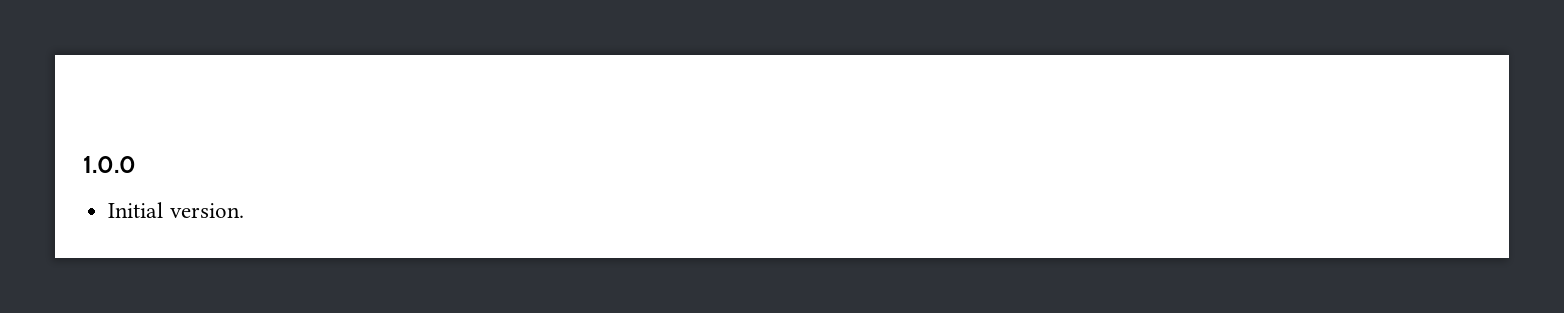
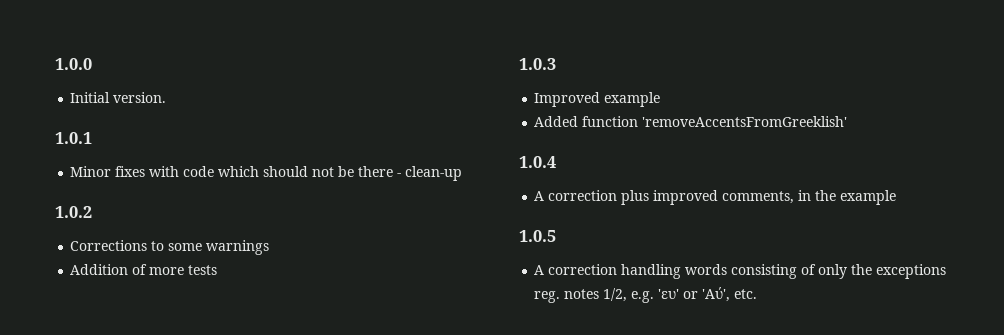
+ 1.0.1
+ Minor fixes with code which should not be there - clean-up
+ 1.0.2
+ Corrections to some warnings
+ Addition of more tests
+ 1.0.3
+ Improved example
+ Added function 'removeAccentsFromGreeklish'
+ 1.0.4
+ A correction plus improved comments, in the example
+ 1.0.5
+ A correction handling words consisting of only the exceptions reg. notes 1/2, e.g. 'ευ' or 'Αύ', etc.

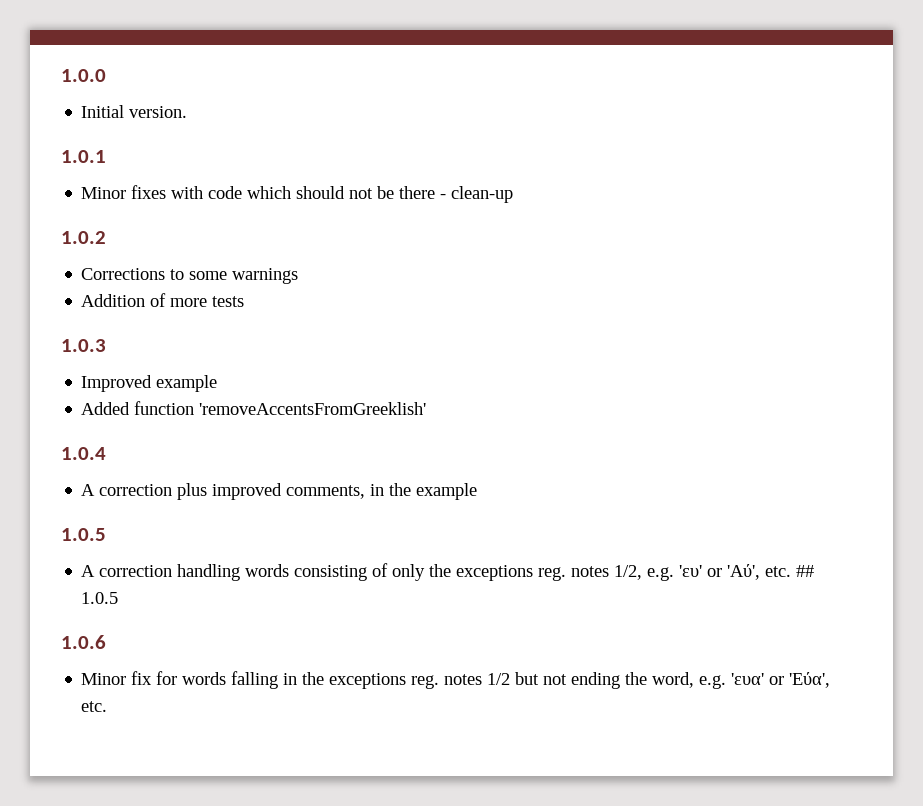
- A correction handling words consisting of only the exceptions reg. notes 1/2, e.g. 'ευ' or 'Αύ', etc.
+ A correction handling words consisting of only the exceptions reg. notes 1/2, e.g. 'ευ' or 'Αύ', etc. ## 1.0.5
+ 1.0.6
+ Minor fix for words falling in the exceptions reg. notes 1/2 but not ending the word, e.g. 'ευα' or 'Εύα', etc.

